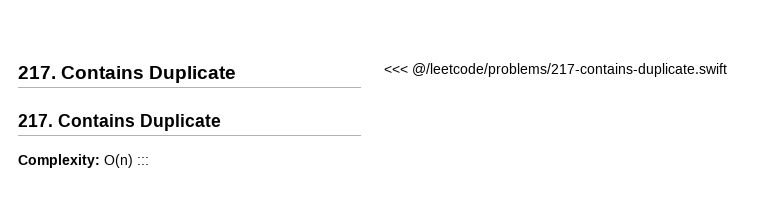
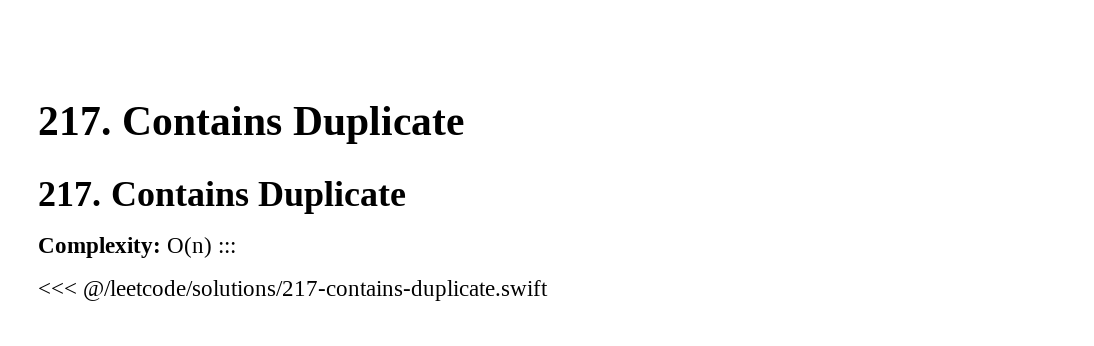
- <<< @/leetcode/problems/217-contains-duplicate.swift
+ <<< @/leetcode/solutions/217-contains-duplicate.swift

